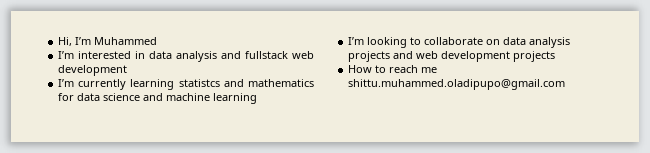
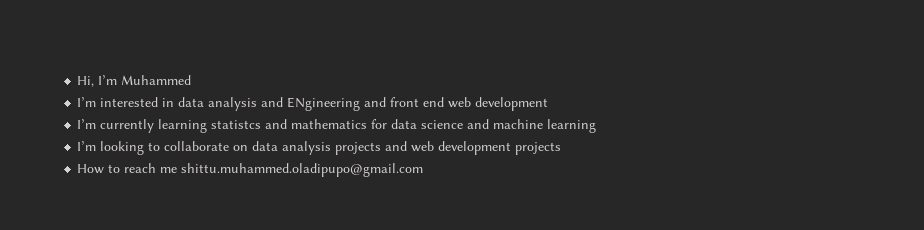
- I’m interested in data analysis and fullstack web development
+ I’m interested in data analysis and ENgineering and front end web development

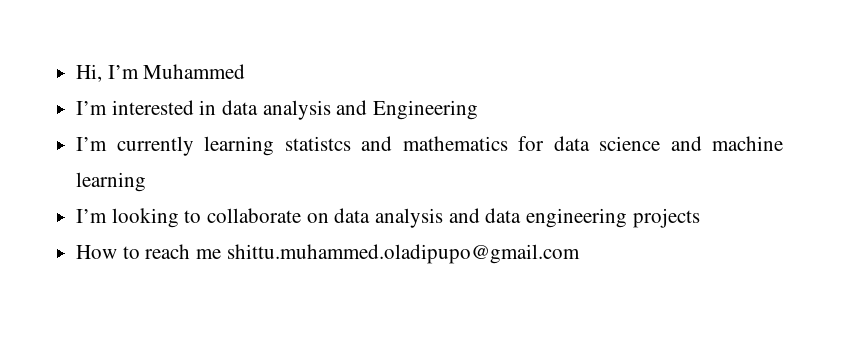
- I’m interested in data analysis and ENgineering and front end web development
+ I’m interested in data analysis and Engineering
- I’m looking to collaborate on data analysis projects and web development projects
+ I’m looking to collaborate on data analysis and data engineering projects

